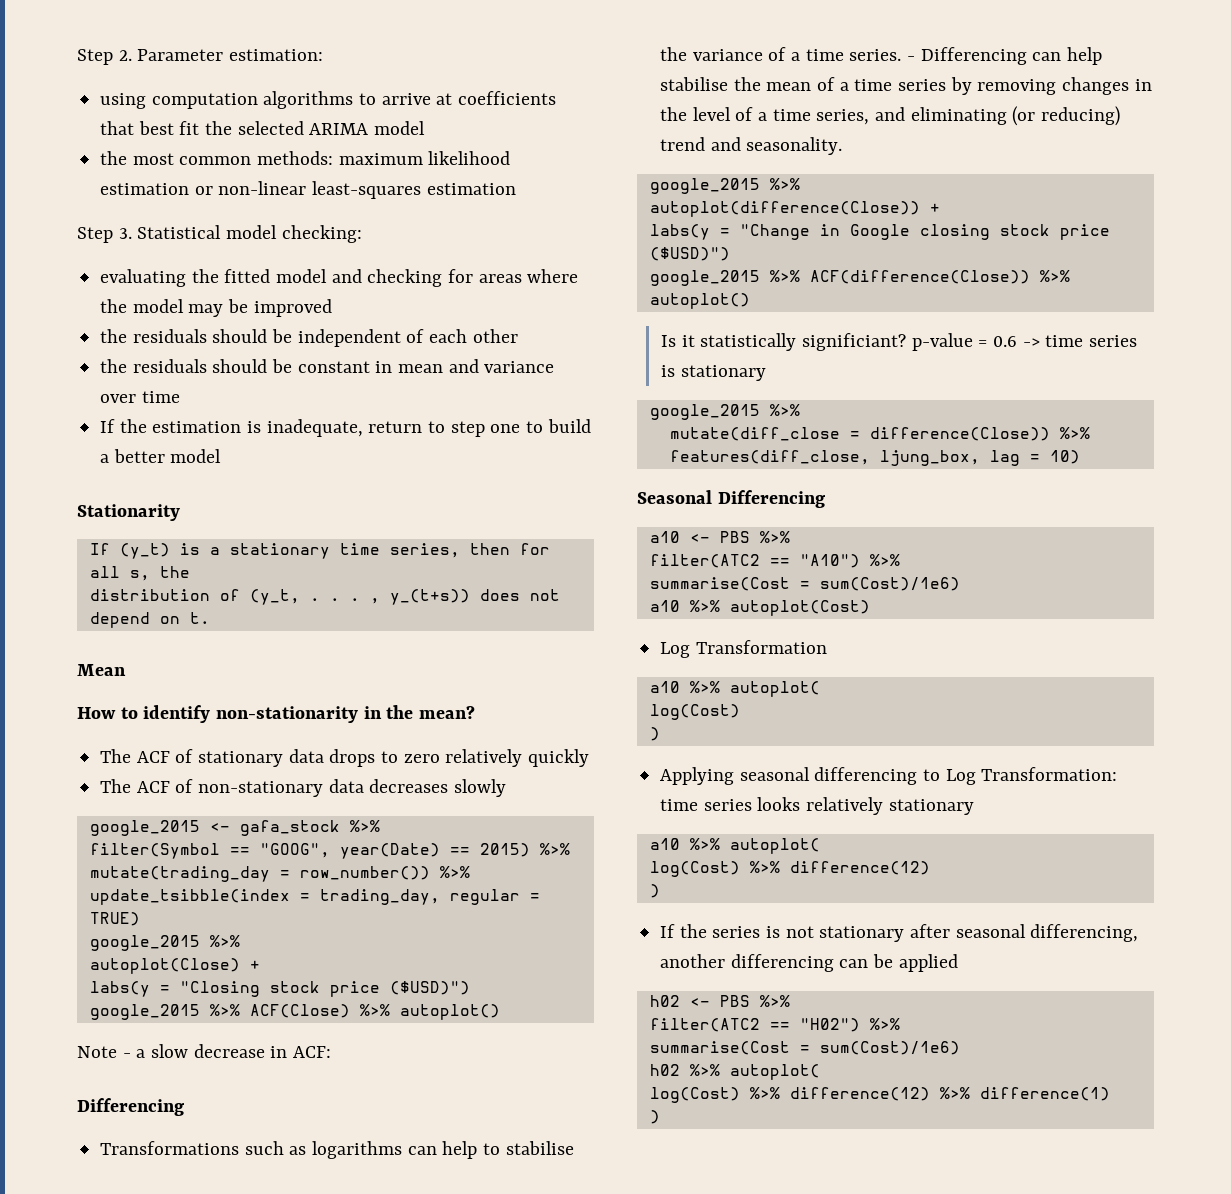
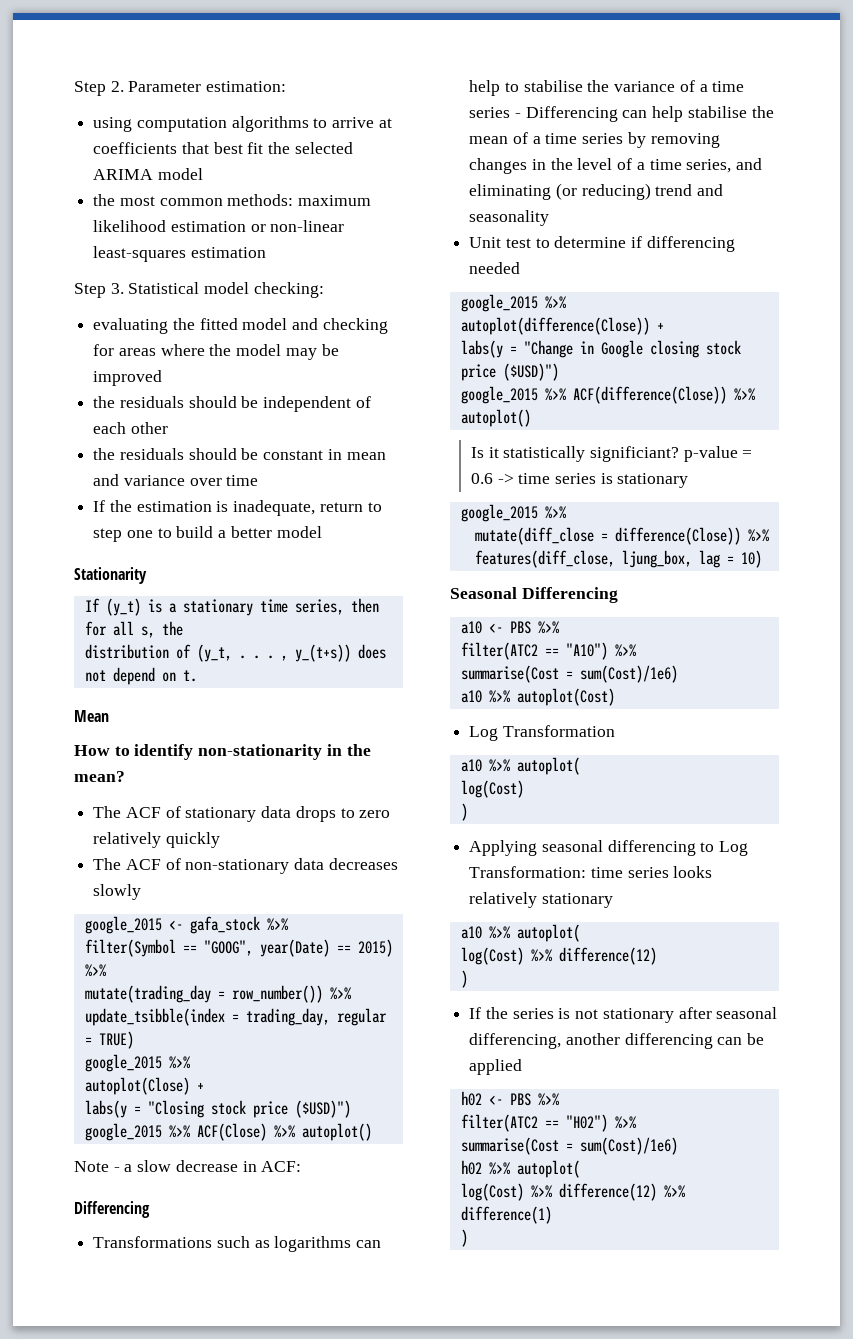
- Transformations such as logarithms can help to stabilise the variance of a time series. - Differencing can help stabilise the mean of a time series by removing changes in the level of a time series, and eliminating (or reducing) trend and seasonality.
+ Transformations such as logarithms can help to stabilise the variance of a time series - Differencing can help stabilise the mean of a time series by removing changes in the level of a time series, and eliminating (or reducing) trend and seasonality
+ Unit test to determine if differencing needed

